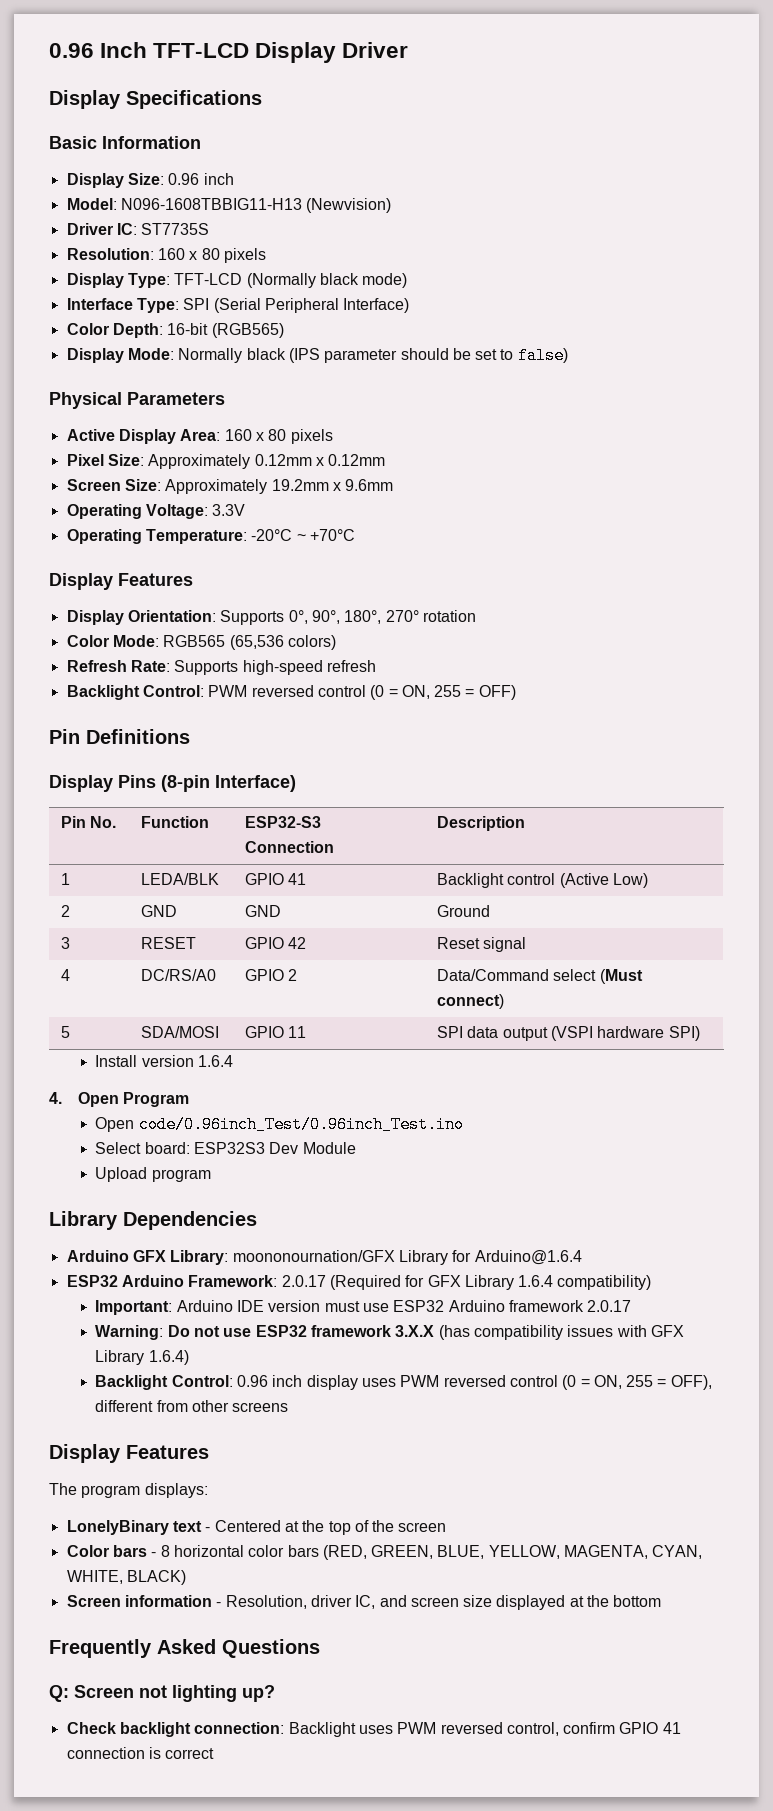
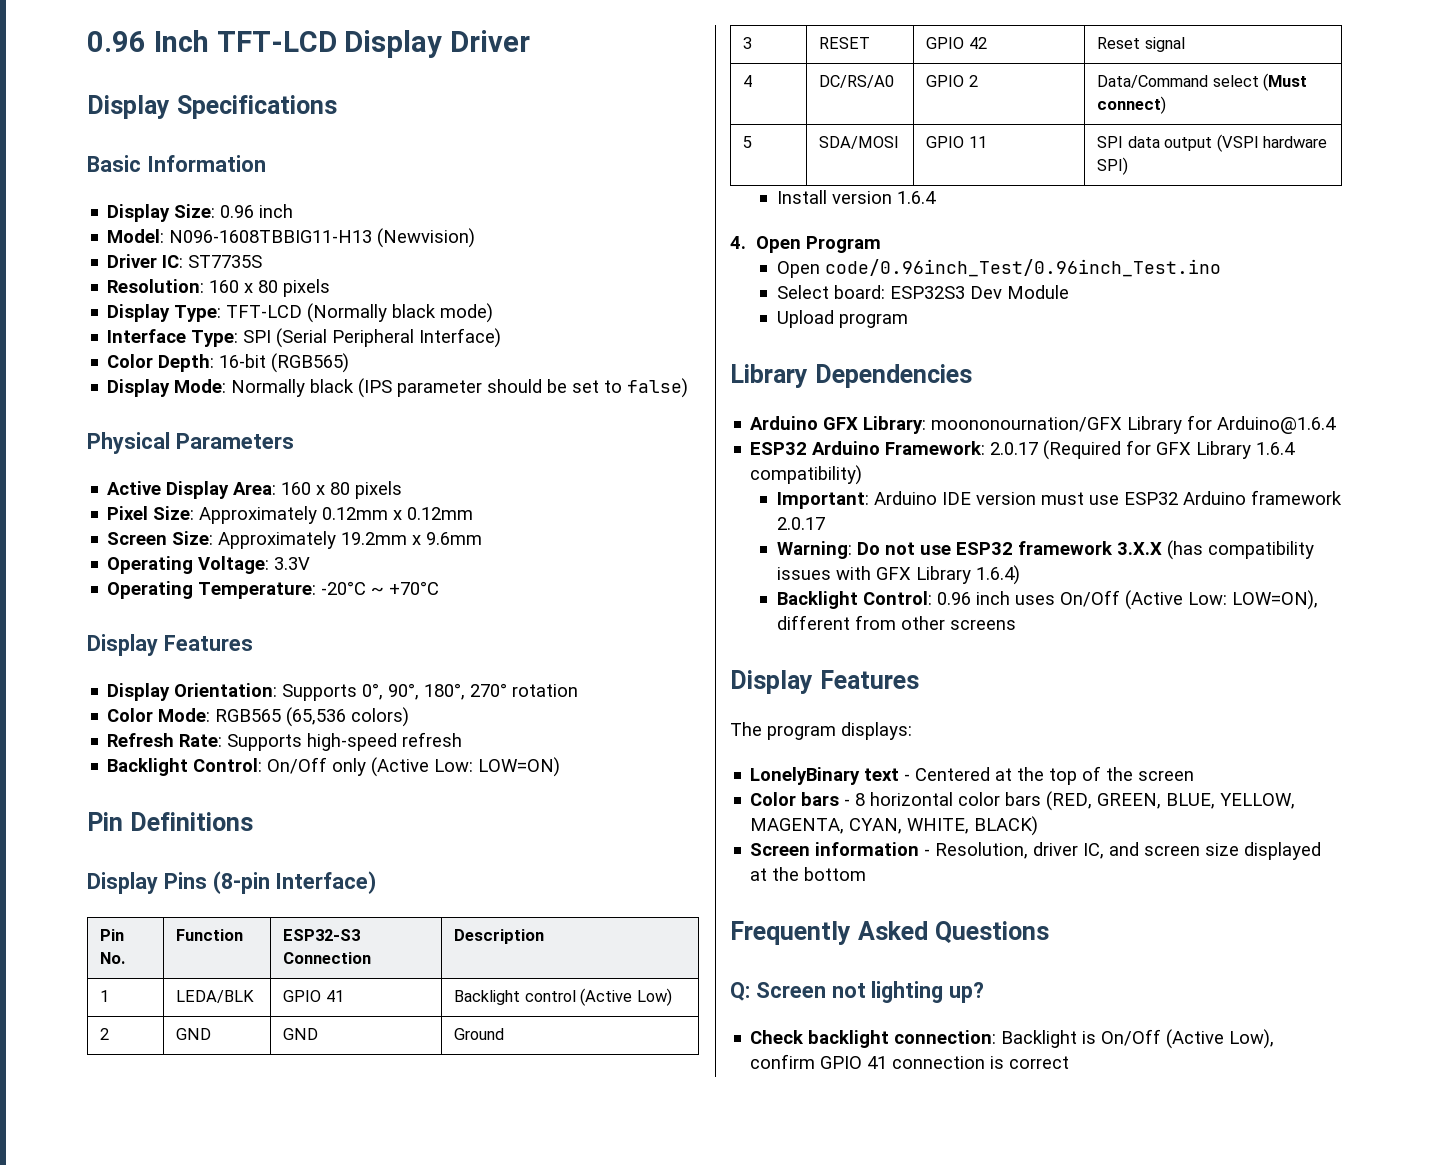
- Backlight Control: PWM reversed control (0 = ON, 255 = OFF)
+ Backlight Control: On/Off only (Active Low: LOW=ON)
- Backlight Control: 0.96 inch display uses PWM reversed control (0 = ON, 255 = OFF), different from other screens
+ Backlight Control: 0.96 inch uses On/Off (Active Low: LOW=ON), different from other screens
- Check backlight connection: Backlight uses PWM reversed control, confirm GPIO 41 connection is correct
+ Check backlight connection: Backlight is On/Off (Active Low), confirm GPIO 41 connection is correct

